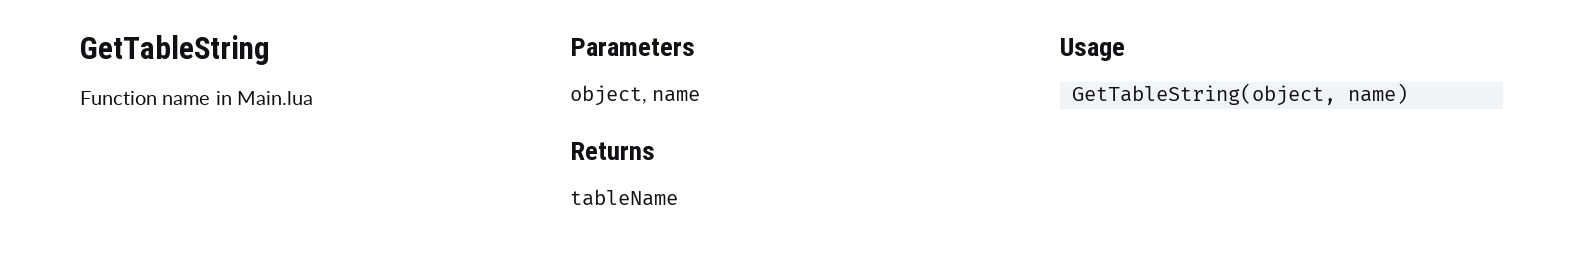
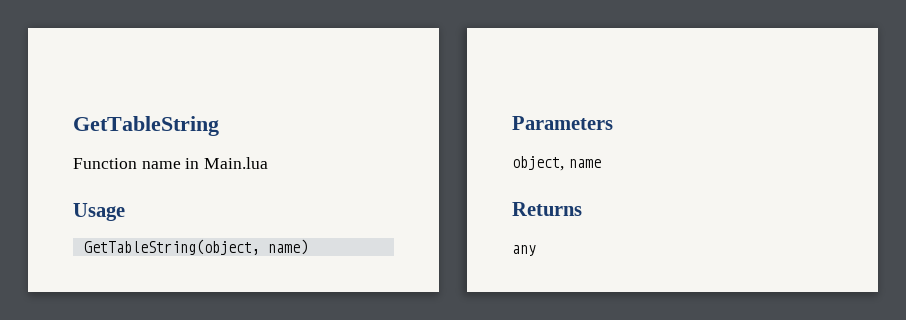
+ Usage
+ GetTableString(object, name)
- tableName
- Usage
- GetTableString(object, name)
+ any

